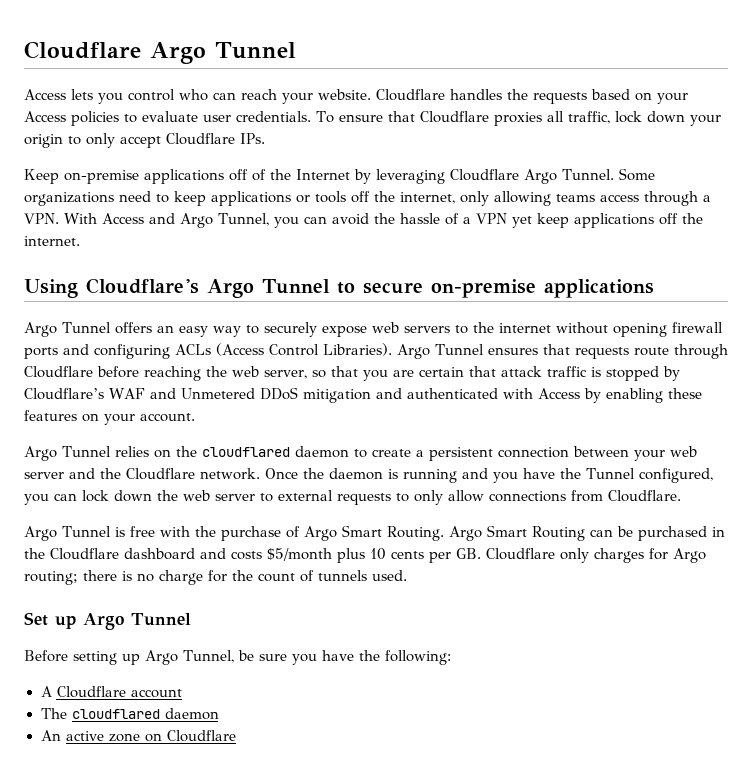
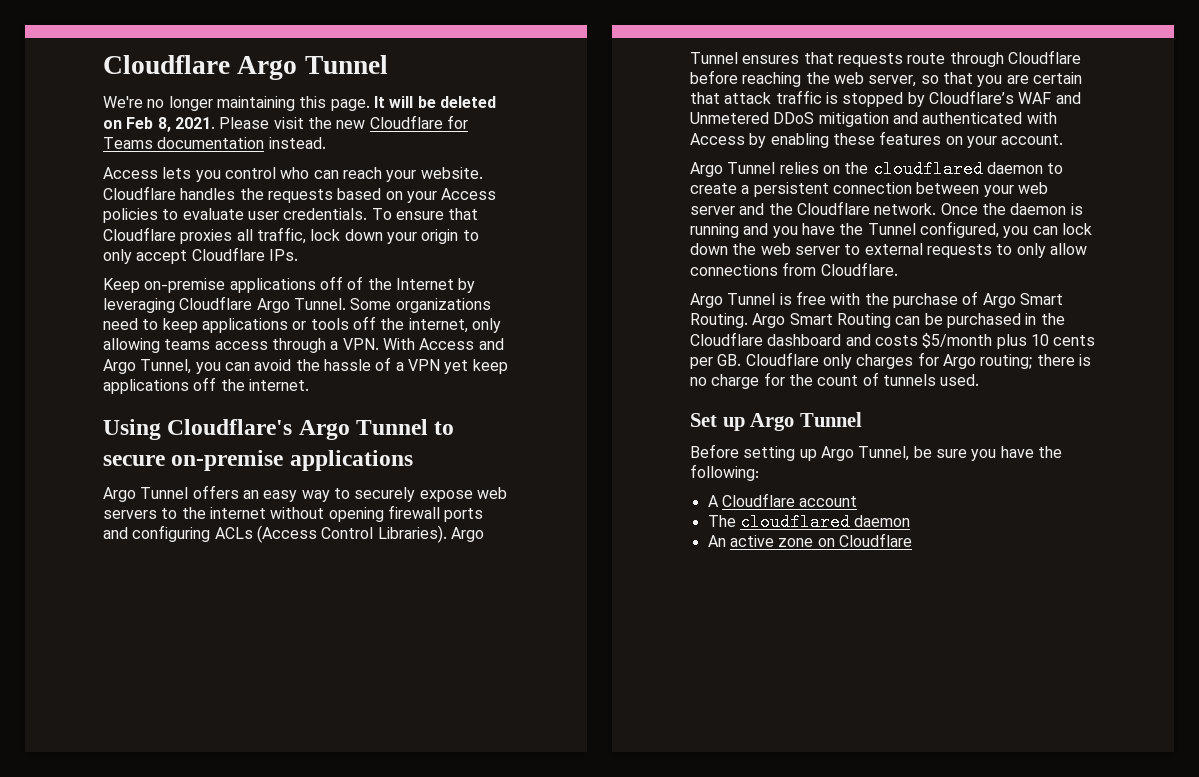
+ We're no longer maintaining this page. It will be deleted on Feb 8, 2021. Please visit the new Cloudflare for Teams documentation instead.

